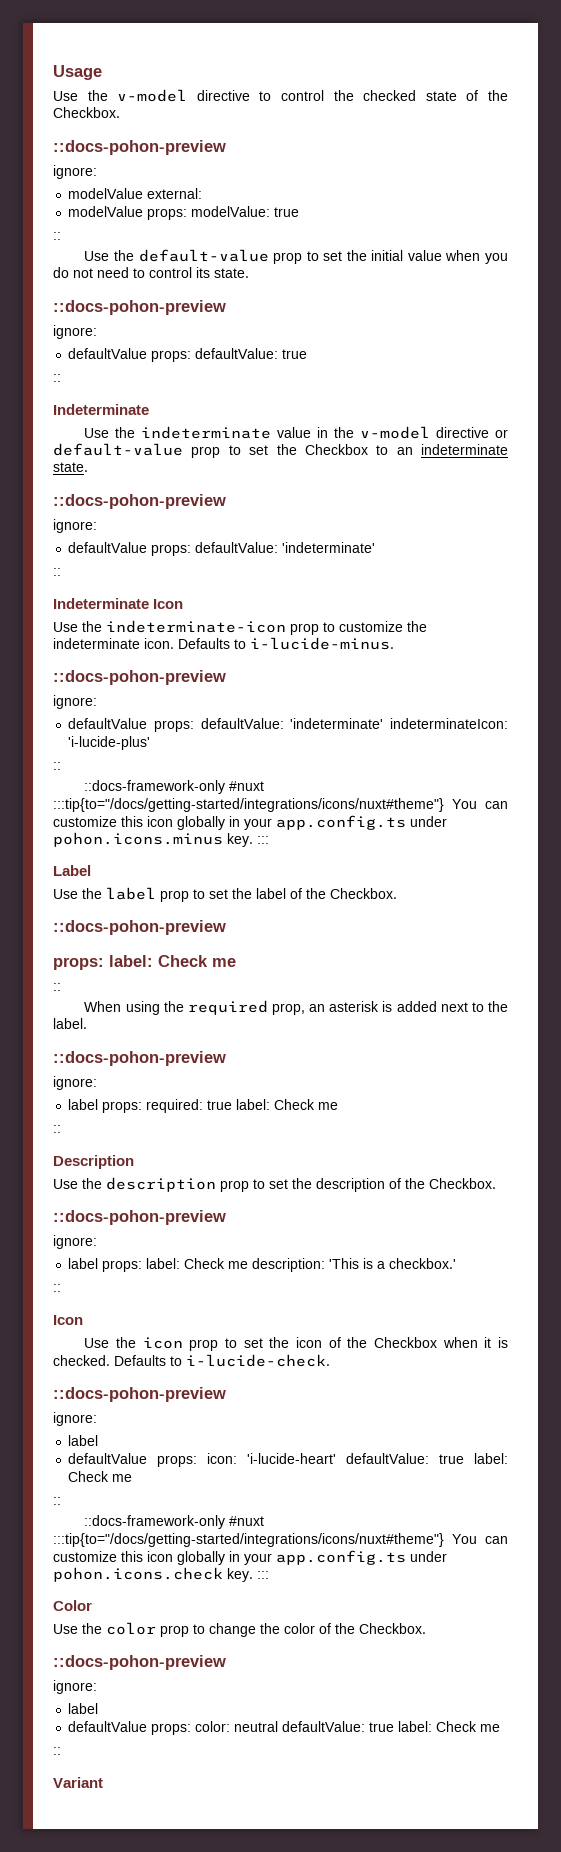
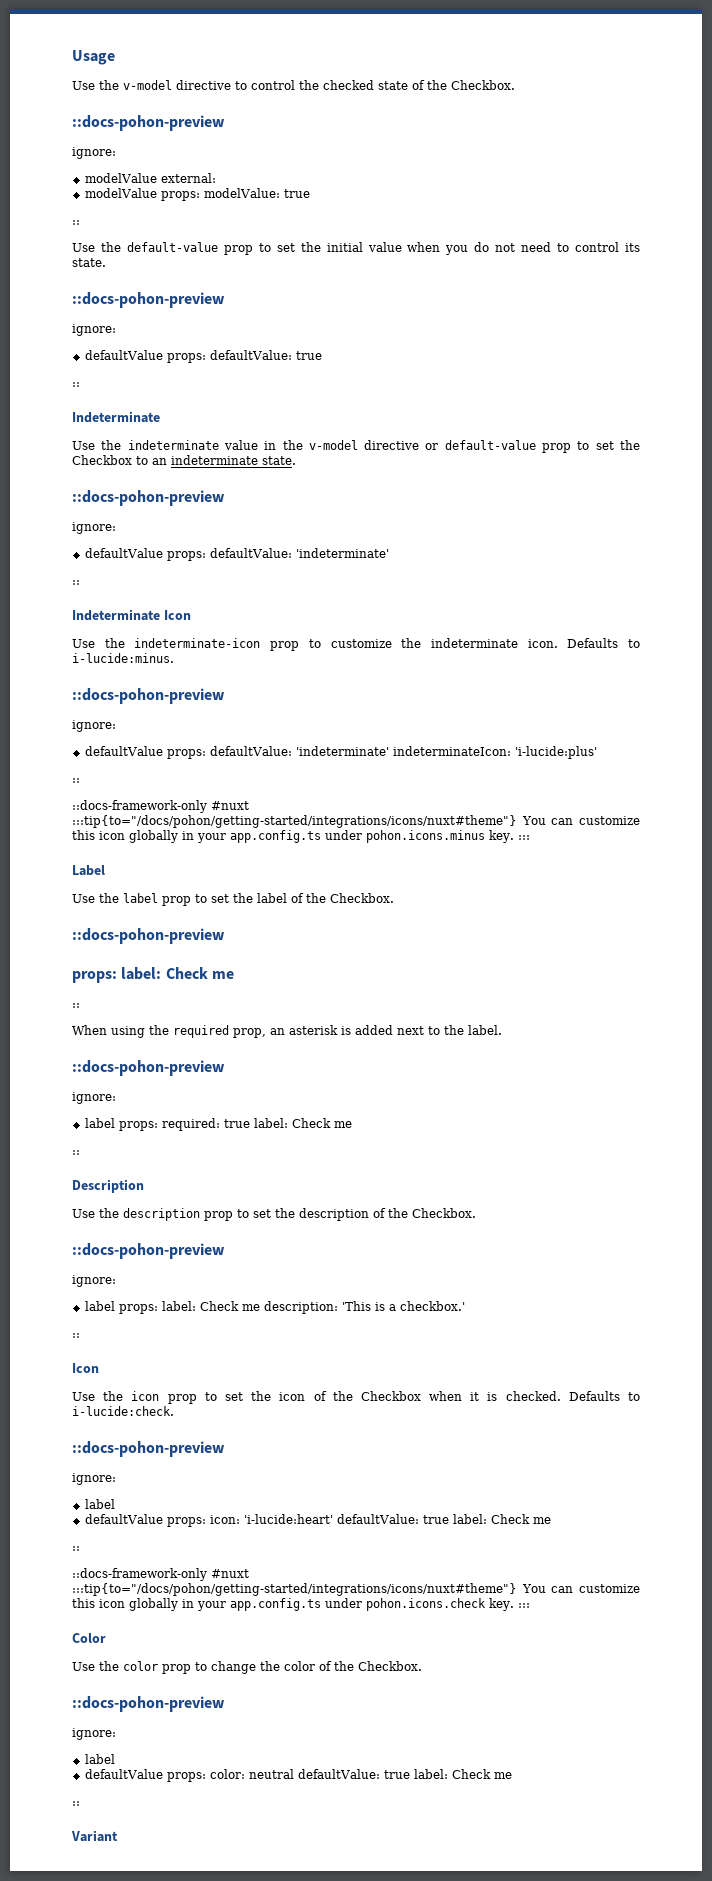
- Defaults to i-lucide-minus.
+ Defaults to i-lucide:minus.
- defaultValue props: defaultValue: 'indeterminate' indeterminateIcon: 'i-lucide-plus'
+ defaultValue props: defaultValue: 'indeterminate' indeterminateIcon: 'i-lucide:plus'
  ::
- ::docs-framework-only #nuxt :::tip{to="/docs/getting-started/integrations/icons/nuxt#theme"} You can customize this icon globally in your app.config.ts under pohon.icons.minus key. :::
+ ::docs-framework-only #nuxt :::tip{to="/docs/pohon/getting-started/integrations/icons/nuxt#theme"} You can customize this icon globally in your app.config.ts under pohon.icons.minus key. :::
- Defaults to i-lucide-check.
+ Defaults to i-lucide:check.
- defaultValue props: icon: 'i-lucide-heart' defaultValue: true label: Check me
+ defaultValue props: icon: 'i-lucide:heart' defaultValue: true label: Check me
- ::docs-framework-only #nuxt :::tip{to="/docs/getting-started/integrations/icons/nuxt#theme"} You can customize this icon globally in your app.config.ts under pohon.icons.check key. :::
+ ::docs-framework-only #nuxt :::tip{to="/docs/pohon/getting-started/integrations/icons/nuxt#theme"} You can customize this icon globally in your app.config.ts under pohon.icons.check key. :::

